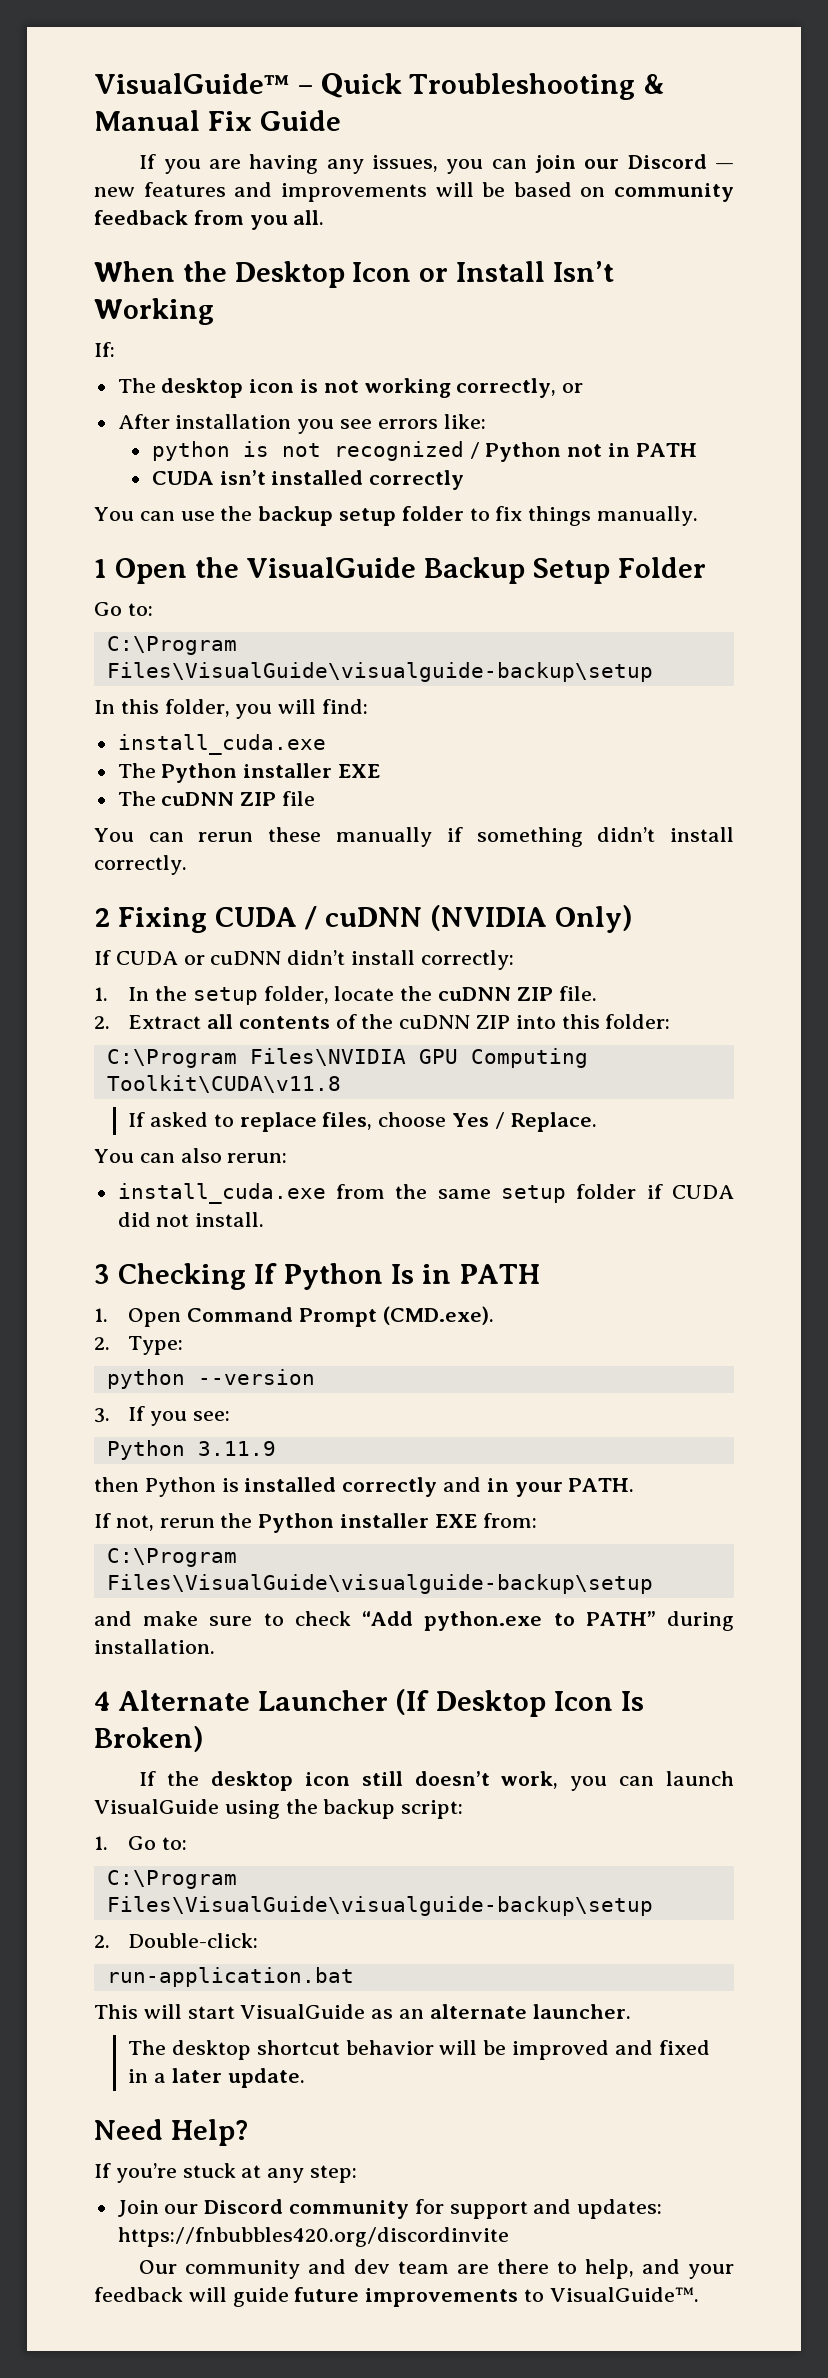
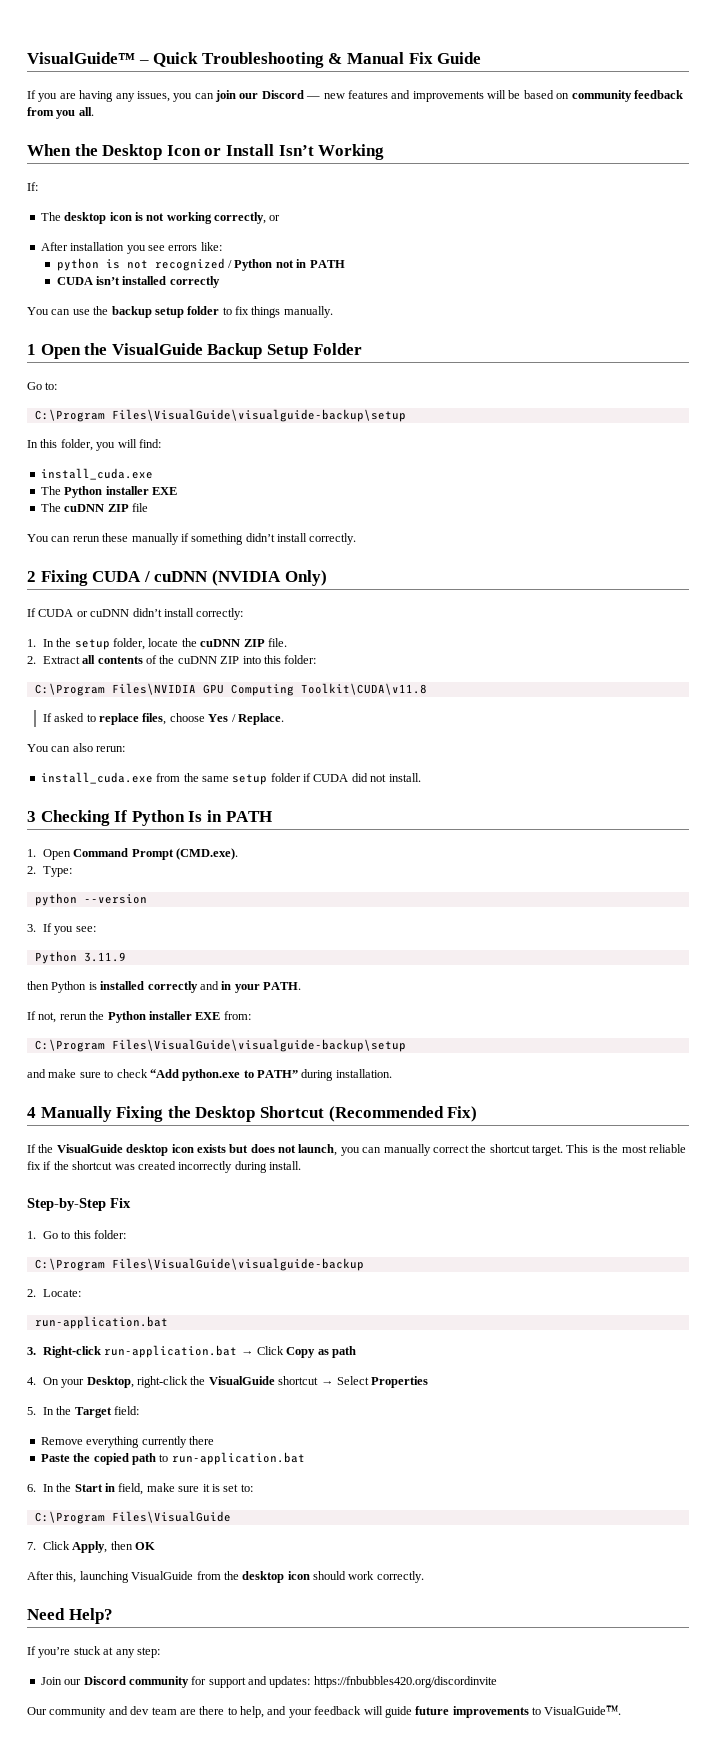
- 4 Alternate Launcher (If Desktop Icon Is Broken)
+ 4 Manually Fixing the Desktop Shortcut (Recommended Fix)
- If the desktop icon still doesn’t work, you can launch VisualGuide using the backup script:
- 1. Go to:
- C:\Program Files\VisualGuide\visualguide-backup\setup
- 2. Double-click:
+ If the VisualGuide desktop icon exists but does not launch, you can manually correct the shortcut target. This is the most reliable fix if the shortcut was created incorrectly during install.
+ Step-by-Step Fix
+ 1. Go to this folder:
+ C:\Program Files\VisualGuide\visualguide-backup
+ 2. Locate:
  run-application.bat
- This will start VisualGuide as an alternate launcher.
- The desktop shortcut behavior will be improved and fixed in a later update.
+ 3. Right-click run-application.bat → Click Copy as path
+ 4. On your Desktop, right-click the VisualGuide shortcut → Select Properties
+ 5. In the Target field:
+ Remove everything currently there
+ Paste the copied path to run-application.bat
+ 6. In the Start in field, make sure it is set to:
+ C:\Program Files\VisualGuide
+ 7. Click Apply, then OK
+ After this, launching VisualGuide from the desktop icon should work correctly.

